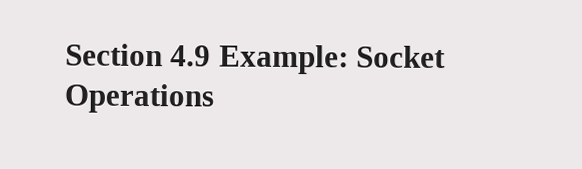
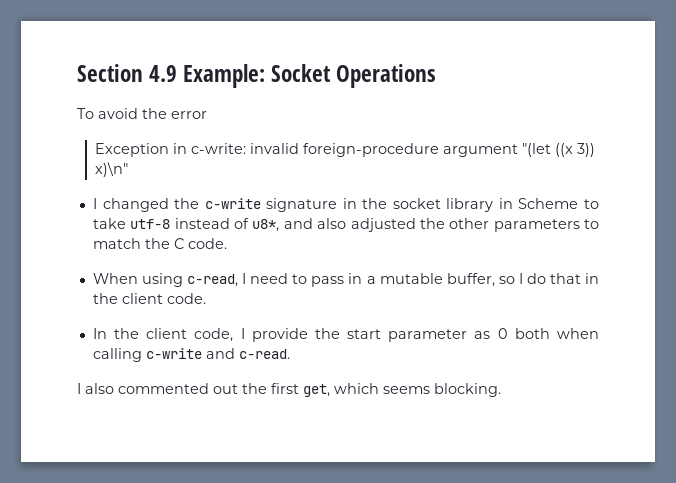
+ To avoid the error
+ Exception in c-write: invalid foreign-procedure argument "(let ((x 3)) x)\n"
+ I changed the c-write signature in the socket library in Scheme to take utf-8 instead of u8*, and also adjusted the other parameters to match the C code.
+ When using c-read, I need to pass in a mutable buffer, so I do that in the client code.
+ In the client code, I provide the start parameter as 0 both when calling c-write and c-read.
+ I also commented out the first get, which seems blocking.

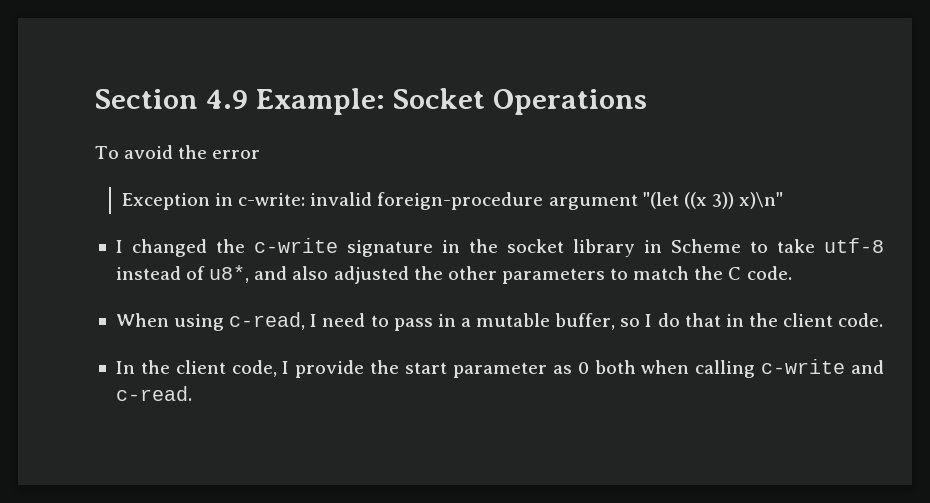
- I also commented out the first get, which seems blocking.

